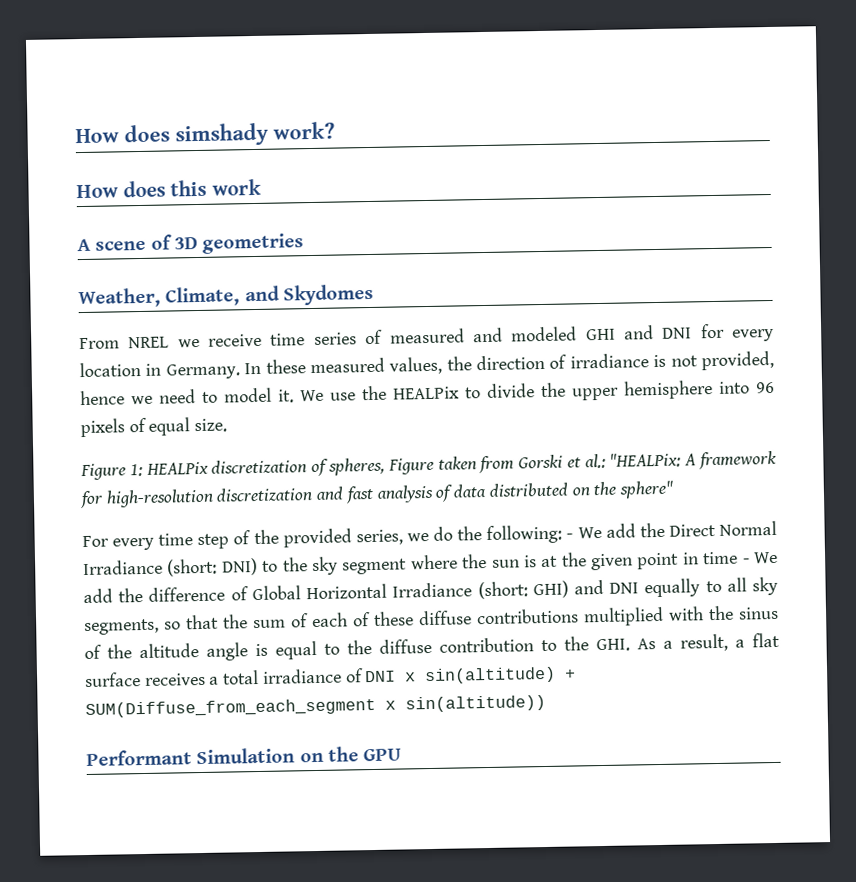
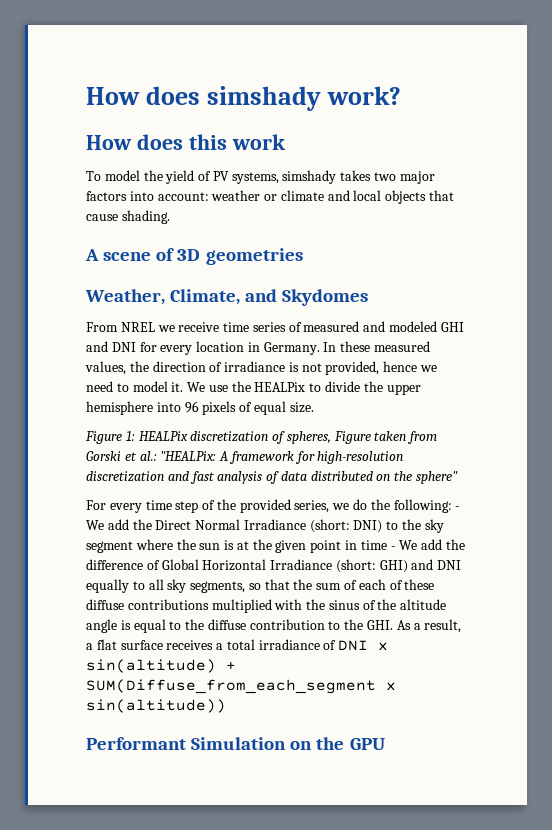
+ To model the yield of PV systems, simshady takes two major factors into account: weather or climate and local objects that cause shading.

